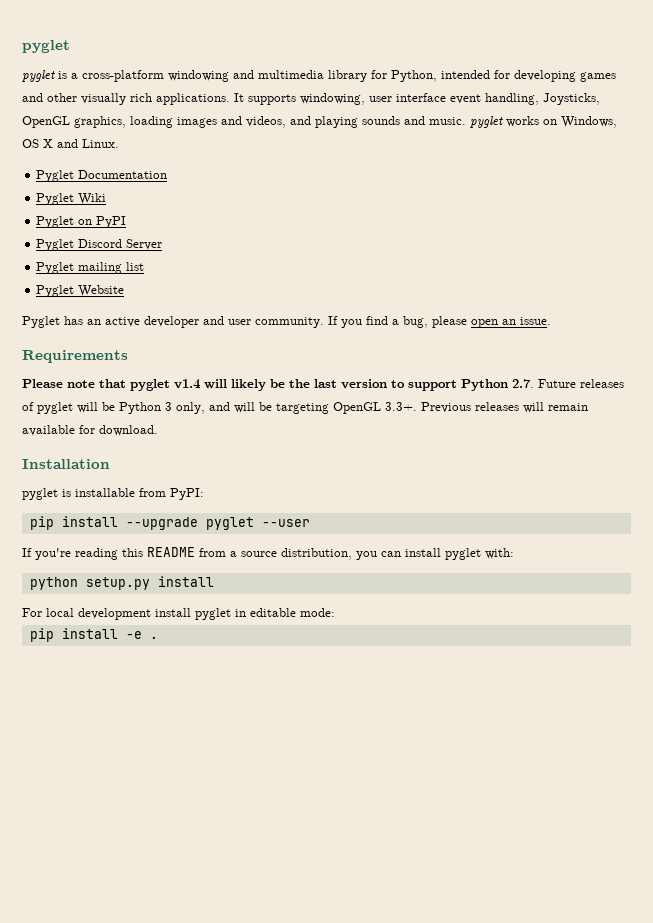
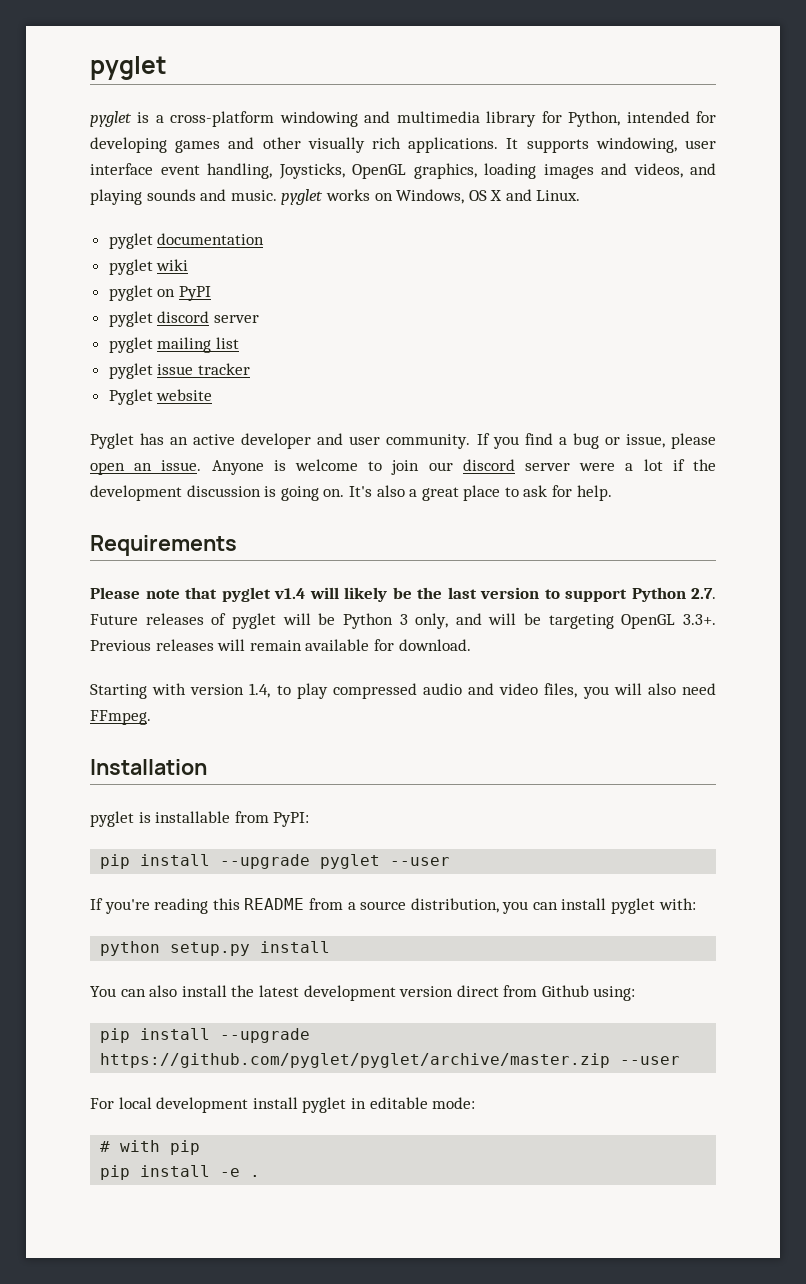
- Pyglet Documentation
- Pyglet Wiki
- Pyglet on PyPI
- Pyglet Discord Server
- Pyglet mailing list
+ pyglet documentation
+ pyglet wiki
+ pyglet on PyPI
+ pyglet discord server
+ pyglet mailing list
- Pyglet Website
+ pyglet issue tracker
+ Pyglet website
- If you find a bug, please open an issue.
+ If you find a bug or issue, please open an issue. Anyone is welcome to join our discord server were a lot if the development discussion is going on. It's also a great place to ask for help.
+ Starting with version 1.4, to play compressed audio and video files, you will also need FFmpeg.
+ You can also install the latest development version direct from Github using:
+ pip install --upgrade https://github.com/pyglet/pyglet/archive/master.zip --user
+ # with pip

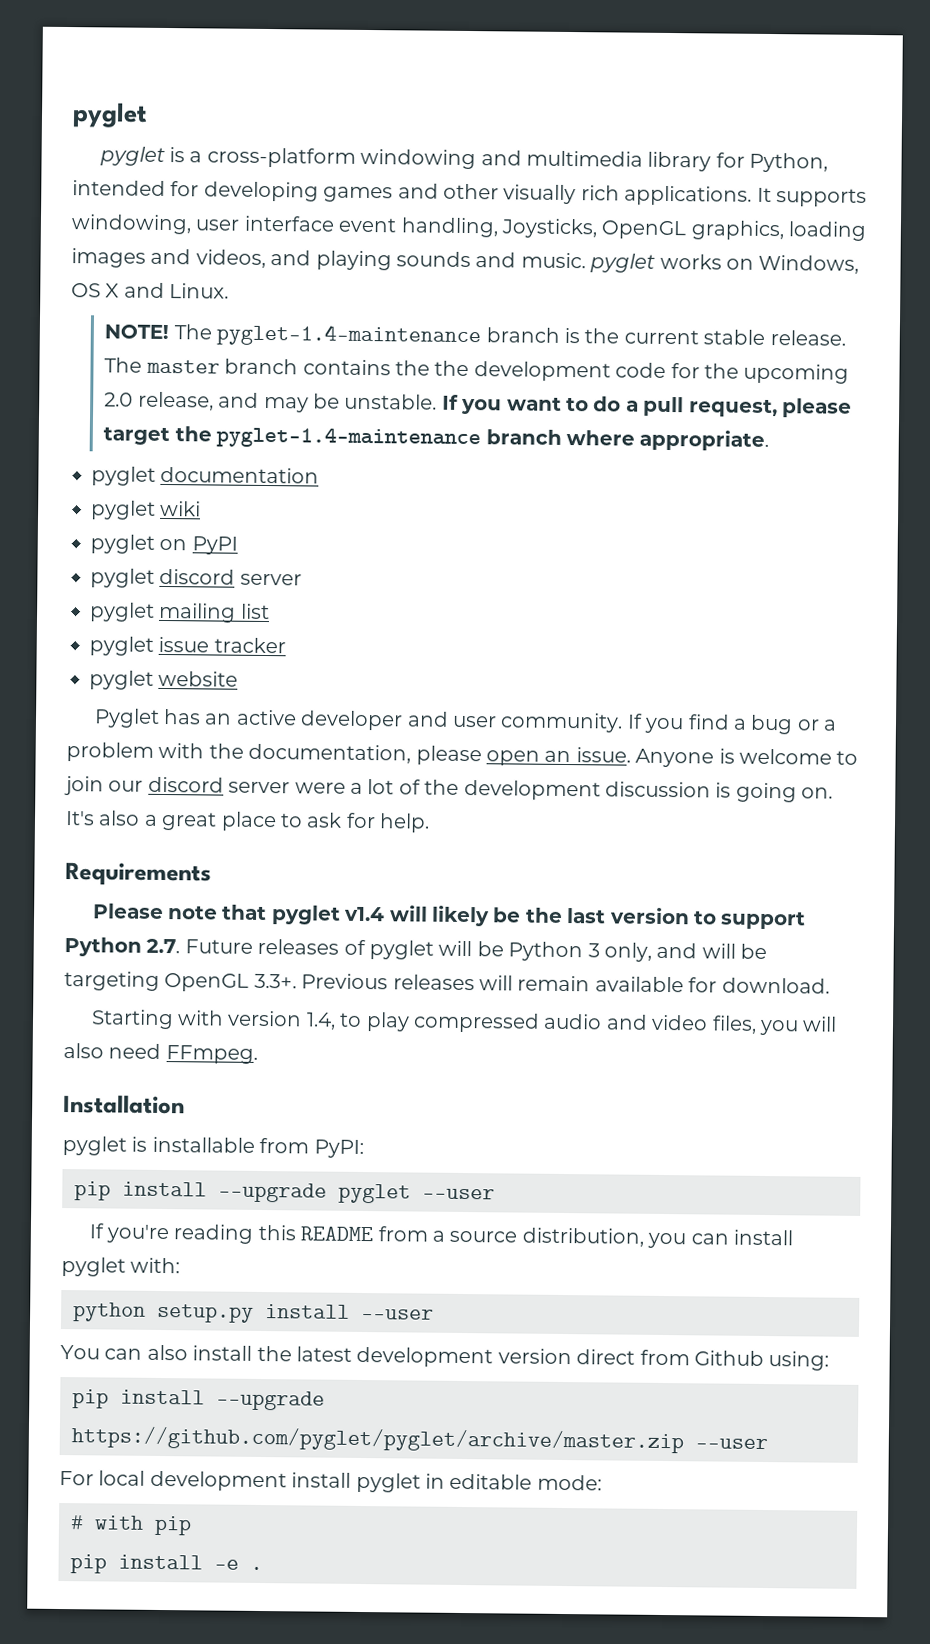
+ NOTE! The pyglet-1.4-maintenance branch is the current stable release. The master branch contains the the development code for the upcoming 2.0 release, and may be unstable. If you want to do a pull request, please target the pyglet-1.4-maintenance branch where appropriate.
- Pyglet website
+ pyglet website
- If you find a bug or issue, please open an issue.
+ If you find a bug or a problem with the documentation, please open an issue.
- Anyone is welcome to join our discord server were a lot if the development discussion is going on.
+ Anyone is welcome to join our discord server were a lot of the development discussion is going on.
- python setup.py install
+ python setup.py install --user

